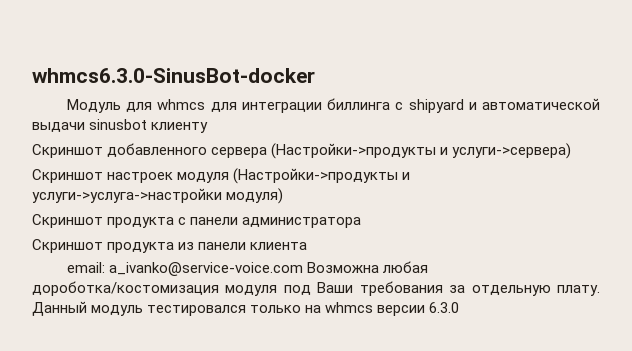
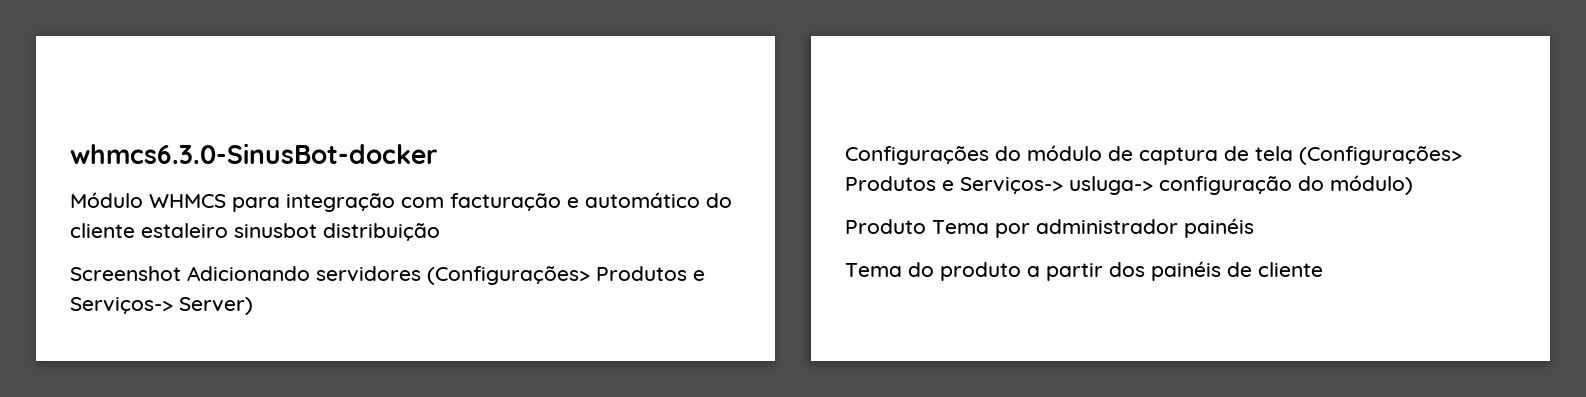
- Модуль для whmcs для интеграции биллинга с shipyard и автоматической выдачи sinusbot клиенту
- Скриншот добавленного сервера (Настройки->продукты и услуги->сервера)
- Скриншот настроек модуля (Настройки->продукты и услуги->услуга->настройки модуля)
- Скриншот продукта с панели администратора
- Скриншот продукта из панели клиента
- email: a_ivanko@service-voice.com Возможна любая дороботка/костомизация модуля под Ваши требования за отдельную плату. Данный модуль тестировался только на whmcs версии 6.3.0
+ Módulo WHMCS para integração com facturação e automático do cliente estaleiro sinusbot distribuição
+ Screenshot Adicionando servidores (Configurações> Produtos e Serviços-> Server)
+ Configurações do módulo de captura de tela (Configurações> Produtos e Serviços-> usluga-> configuração do módulo)
+ Produto Tema por administrador painéis
+ Tema do produto a partir dos painéis de cliente

